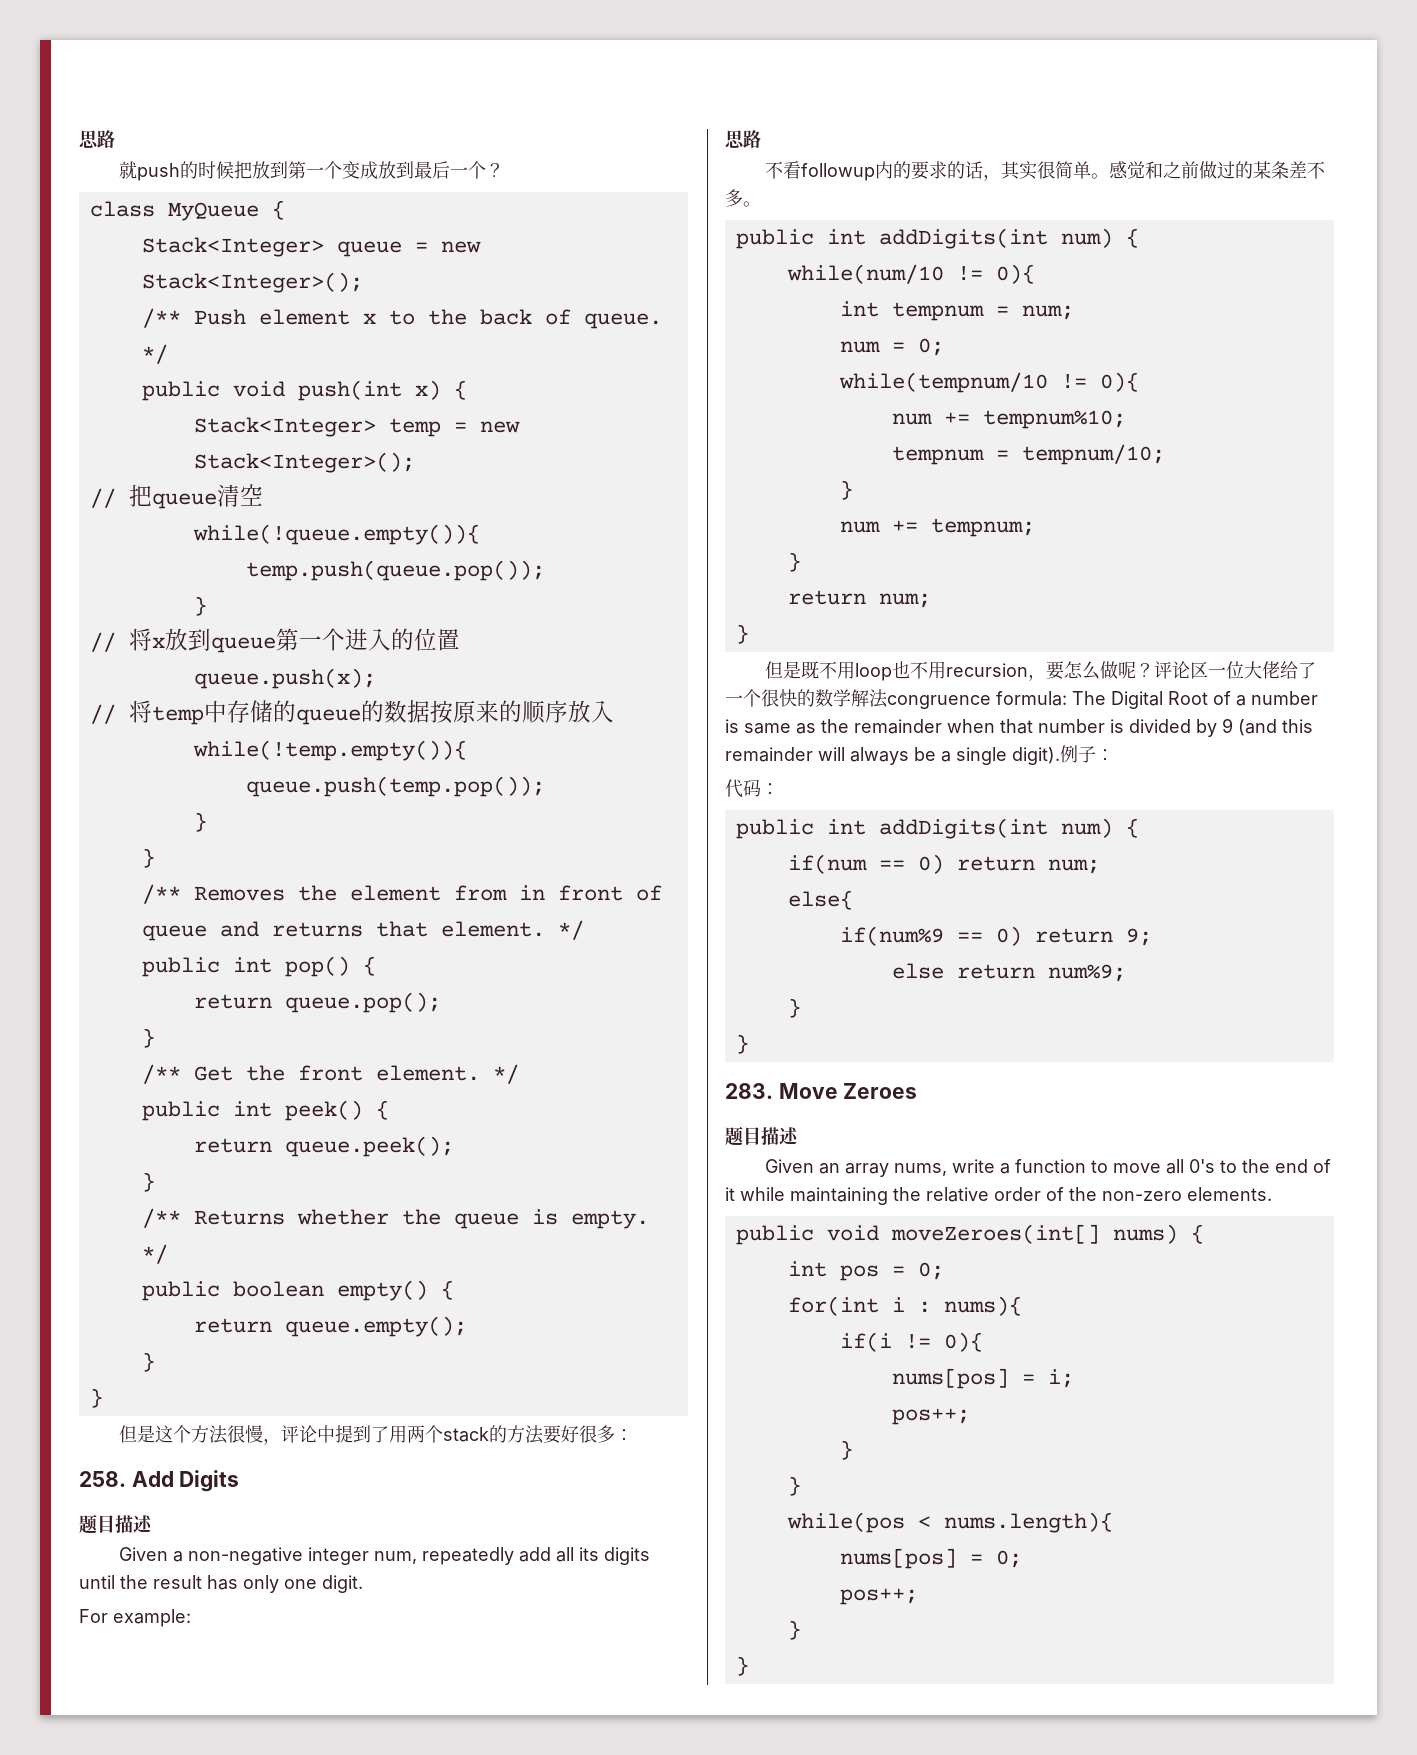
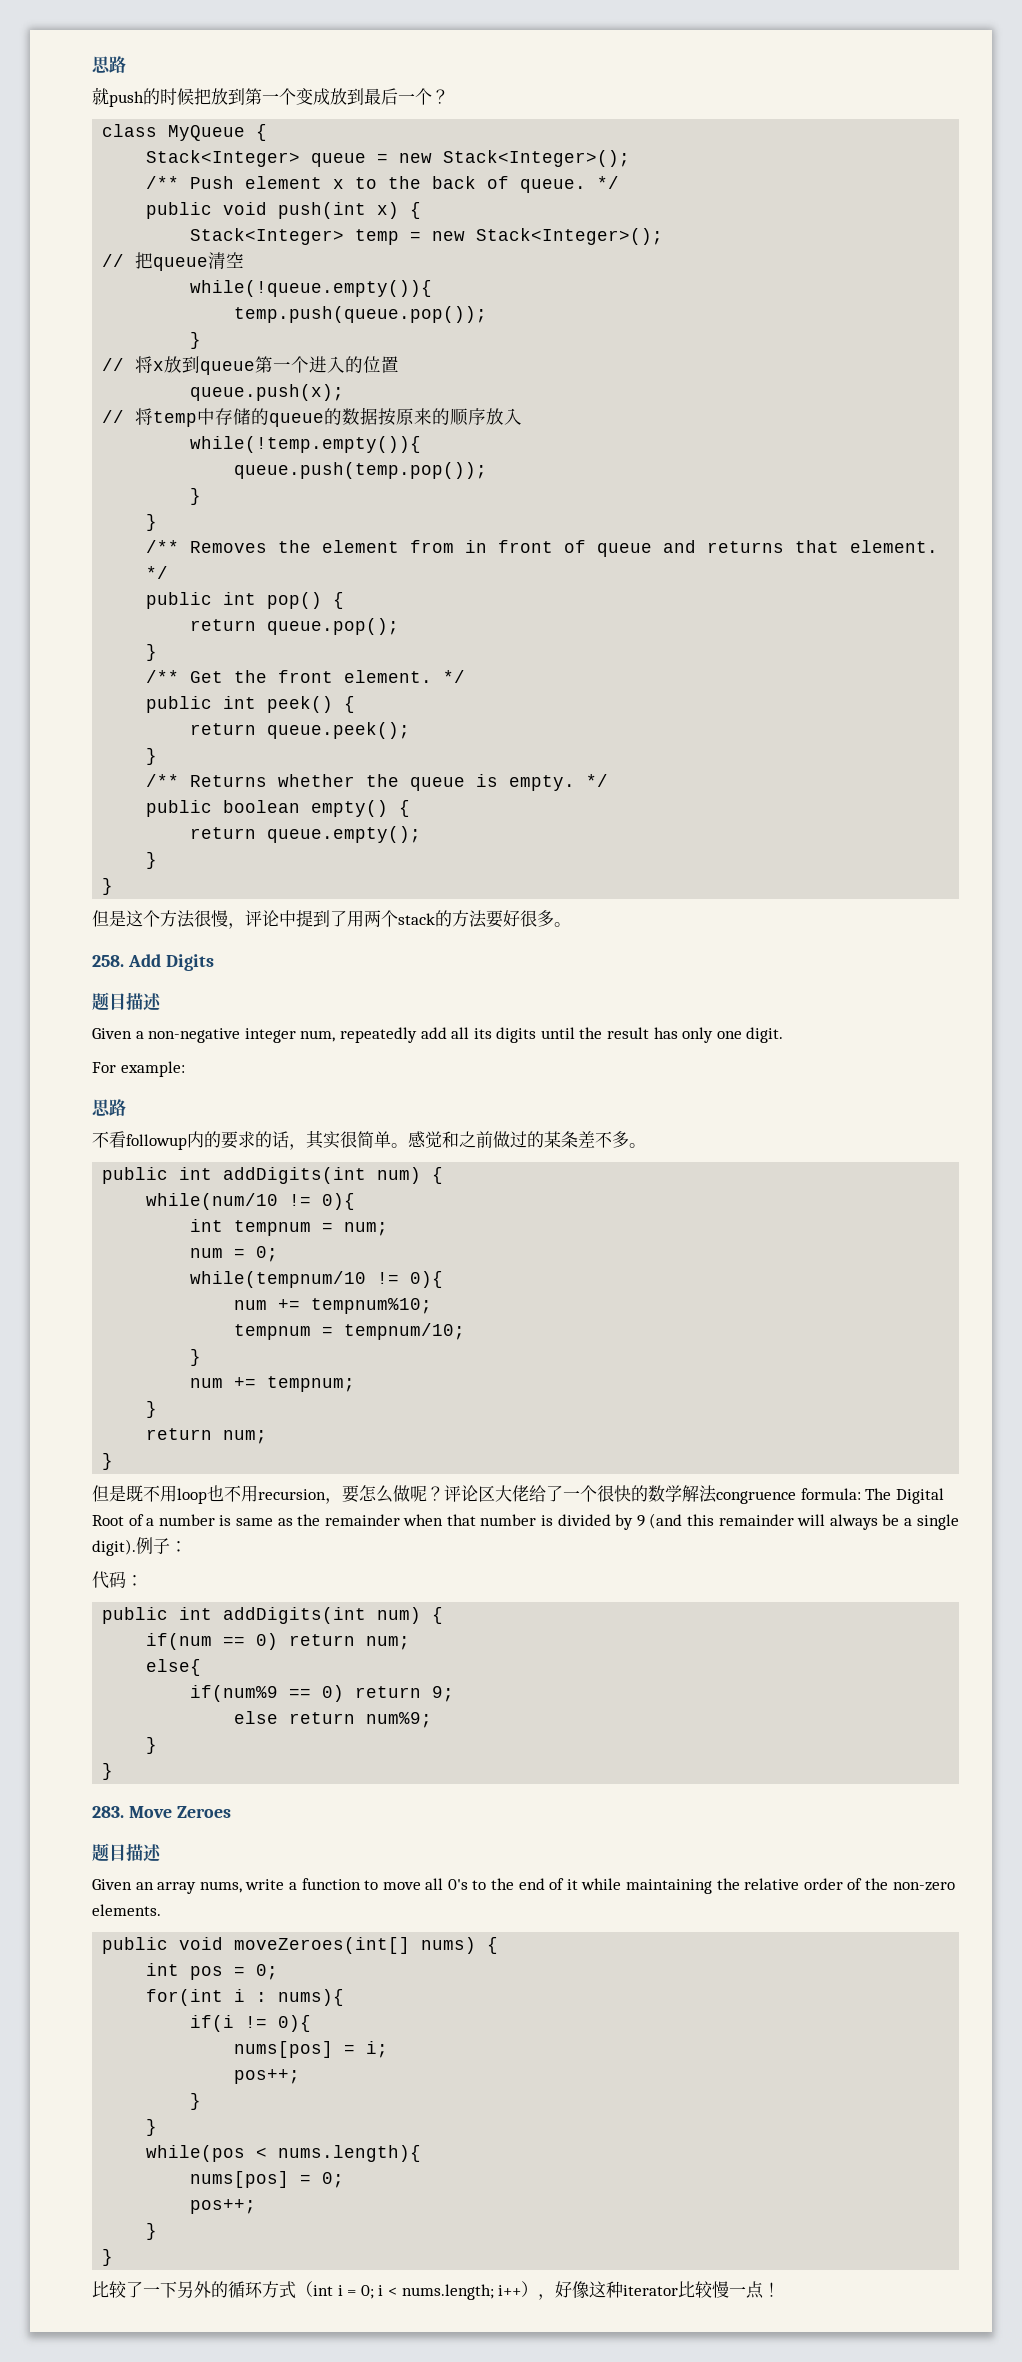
- 但是这个方法很慢，评论中提到了用两个stack的方法要好很多：
+ 但是这个方法很慢，评论中提到了用两个stack的方法要好很多。
- 评论区一位大佬给了一个很快的数学解法congruence formula: The Digital Root of a number is same as the remainder when that number is divided by 9 (and this remainder will always be a single digit).
+ 评论区大佬给了一个很快的数学解法congruence formula: The Digital Root of a number is same as the remainder when that number is divided by 9 (and this remainder will always be a single digit).
+ 比较了一下另外的循环方式（int i = 0; i < nums.length; i++），好像这种iterator比较慢一点！

